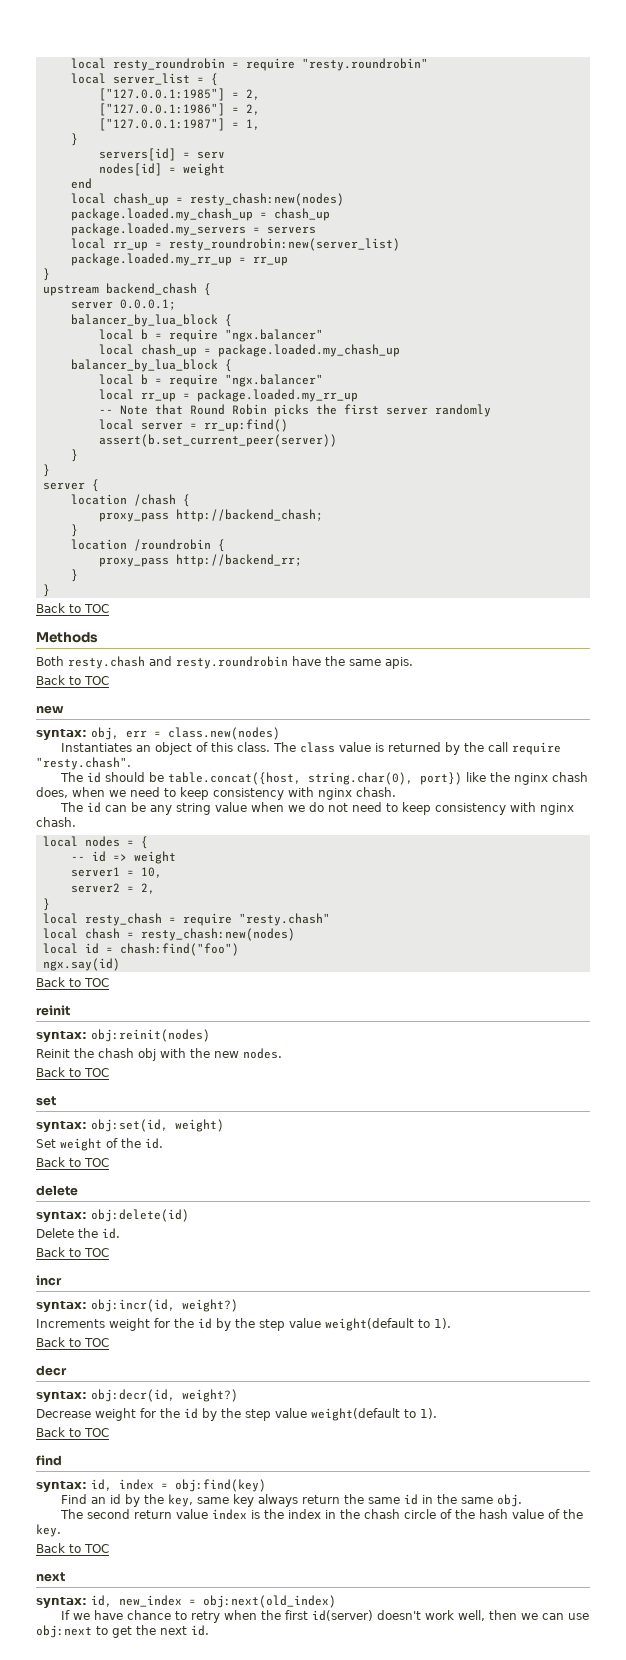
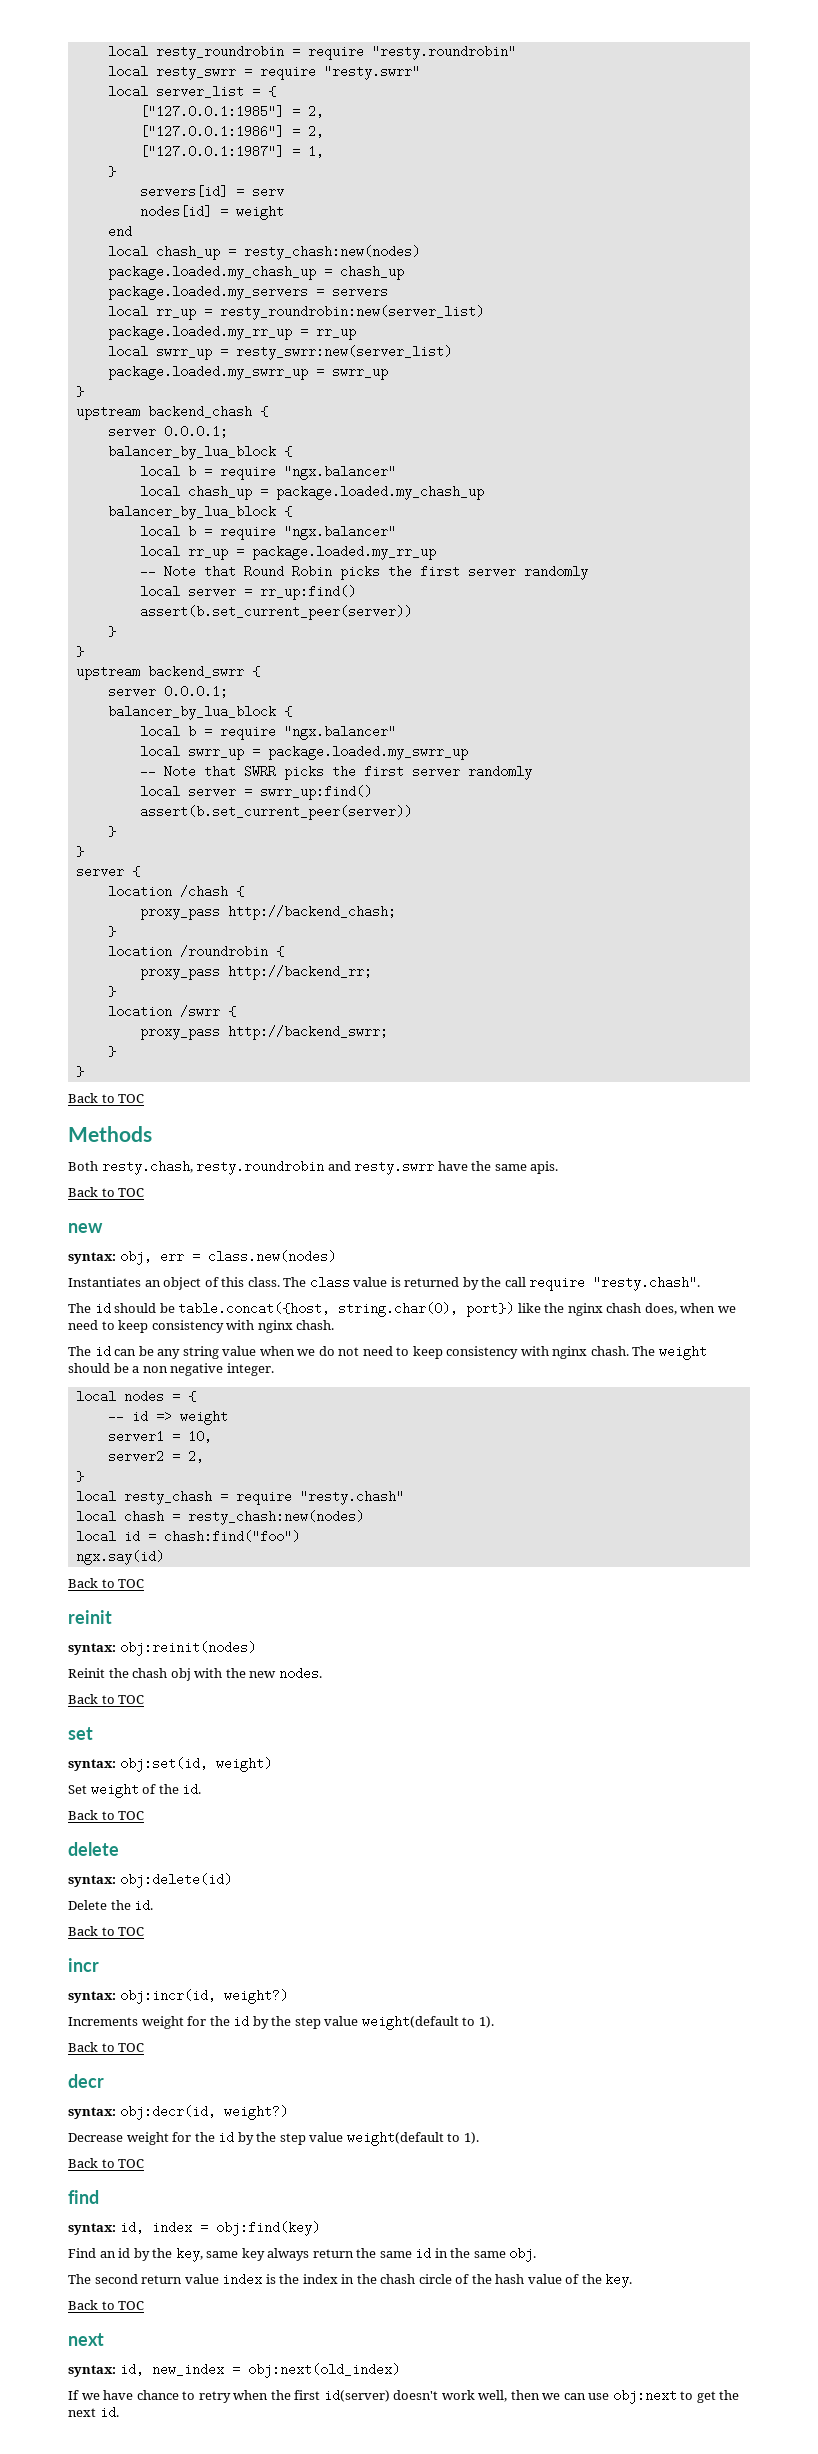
+ local resty_swrr = require "resty.swrr"
+ local swrr_up = resty_swrr:new(server_list)
+ package.loaded.my_swrr_up = swrr_up
+ upstream backend_swrr {
+ server 0.0.0.1;
+ balancer_by_lua_block {
+ local b = require "ngx.balancer"
+ local swrr_up = package.loaded.my_swrr_up
+ -- Note that SWRR picks the first server randomly
+ local server = swrr_up:find()
+ assert(b.set_current_peer(server))
+ }
+ }
+ location /swrr {
+ proxy_pass http://backend_swrr;
+ }
- Both resty.chash and resty.roundrobin have the same apis.
+ Both resty.chash, resty.roundrobin and resty.swrr have the same apis.
+ The weight should be a non negative integer.

